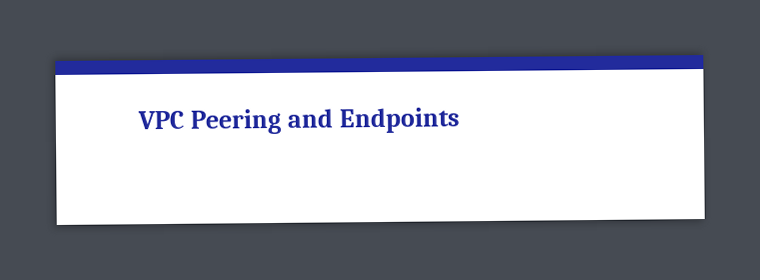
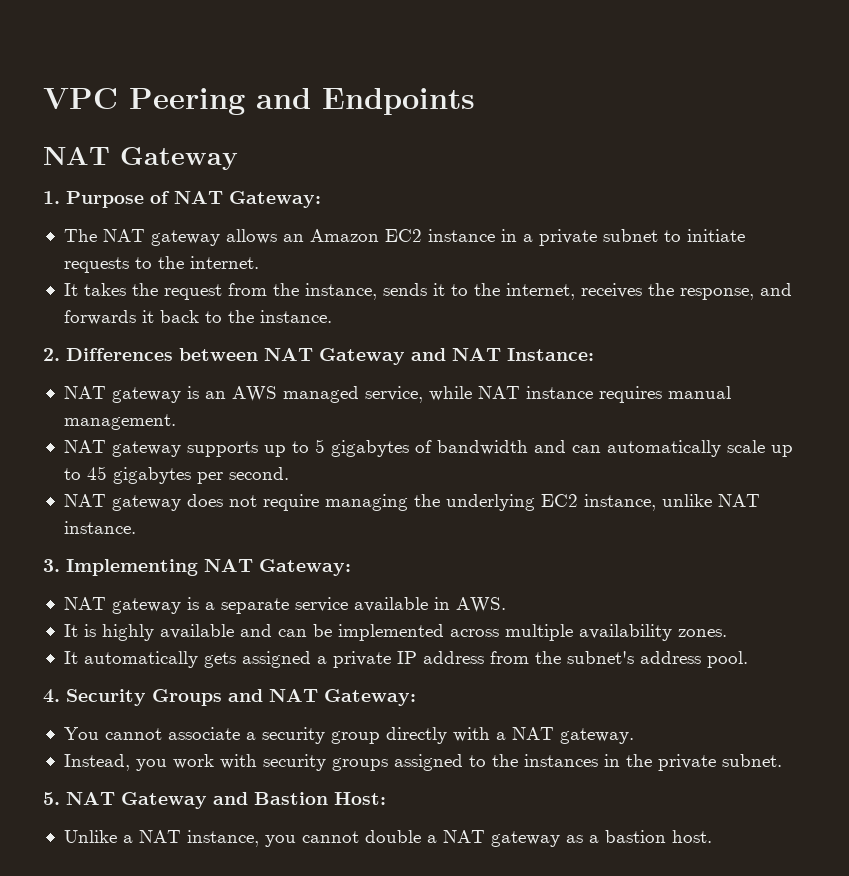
  VPC Peering and Endpoints
+ NAT Gateway
+ 1. Purpose of NAT Gateway:
+ The NAT gateway allows an Amazon EC2 instance in a private subnet to initiate requests to the internet.
+ It takes the request from the instance, sends it to the internet, receives the response, and forwards it back to the instance.
+ 2. Differences between NAT Gateway and NAT Instance:
+ NAT gateway is an AWS managed service, while NAT instance requires manual management.
+ NAT gateway supports up to 5 gigabytes of bandwidth and can automatically scale up to 45 gigabytes per second.
+ NAT gateway does not require managing the underlying EC2 instance, unlike NAT instance.
+ 3. Implementing NAT Gateway:
+ NAT gateway is a separate service available in AWS.
+ It is highly available and can be implemented across multiple availability zones.
+ It automatically gets assigned a private IP address from the subnet's address pool.
+ 4. Security Groups and NAT Gateway:
+ You cannot associate a security group directly with a NAT gateway.
+ Instead, you work with security groups assigned to the instances in the private subnet.
+ 5. NAT Gateway and Bastion Host:
+ Unlike a NAT instance, you cannot double a NAT gateway as a bastion host.

